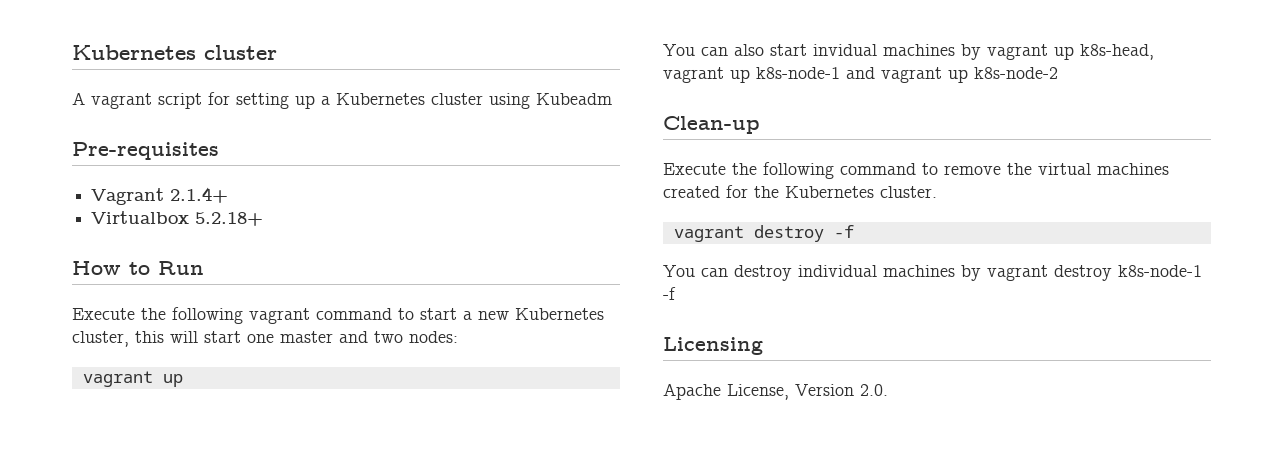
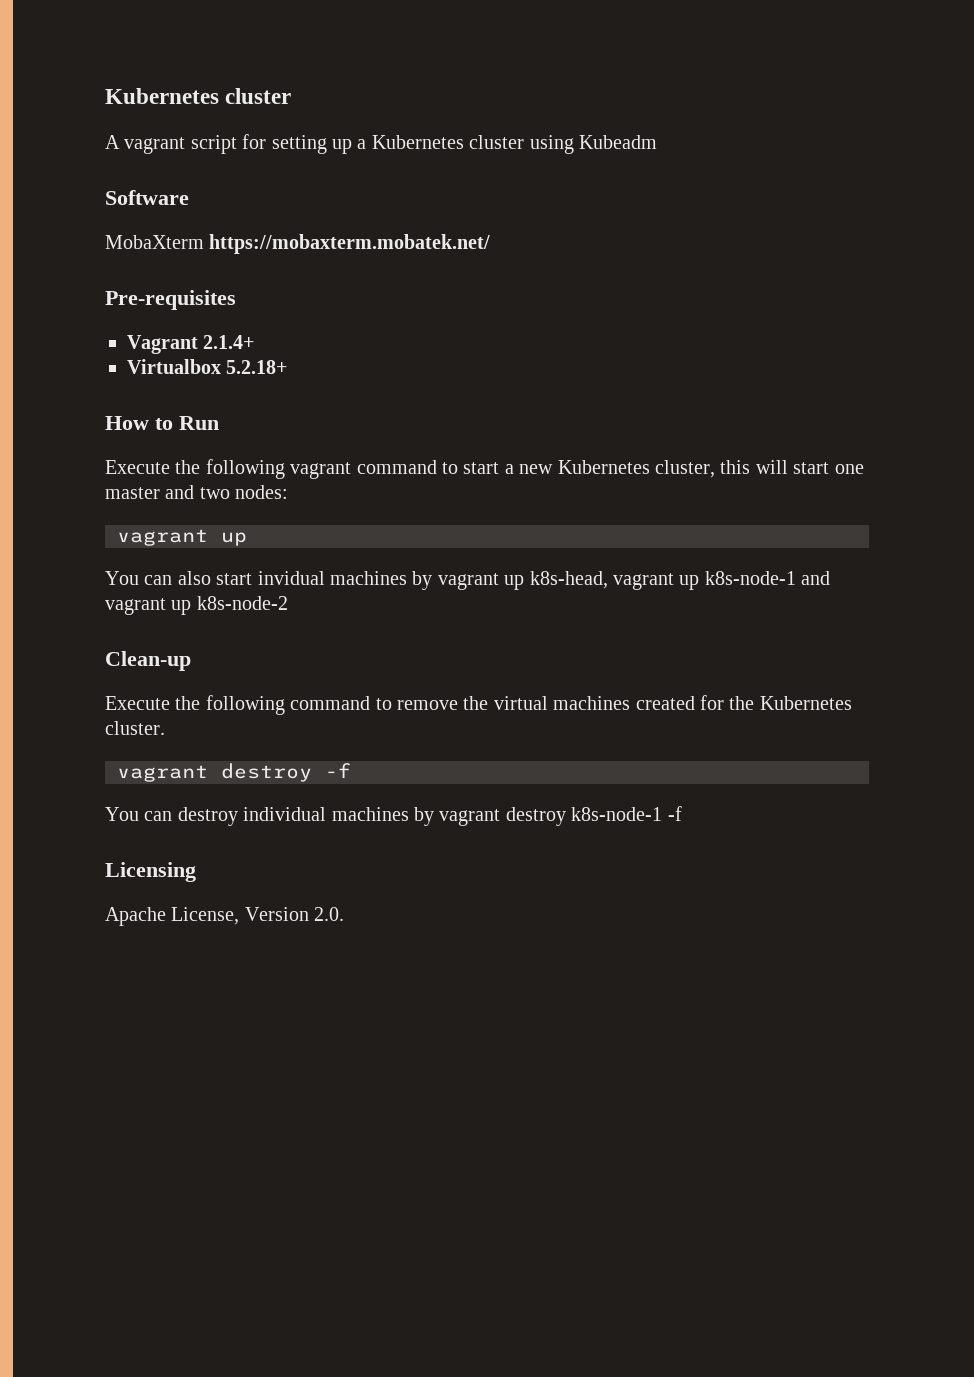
+ Software
+ MobaXterm https://mobaxterm.mobatek.net/

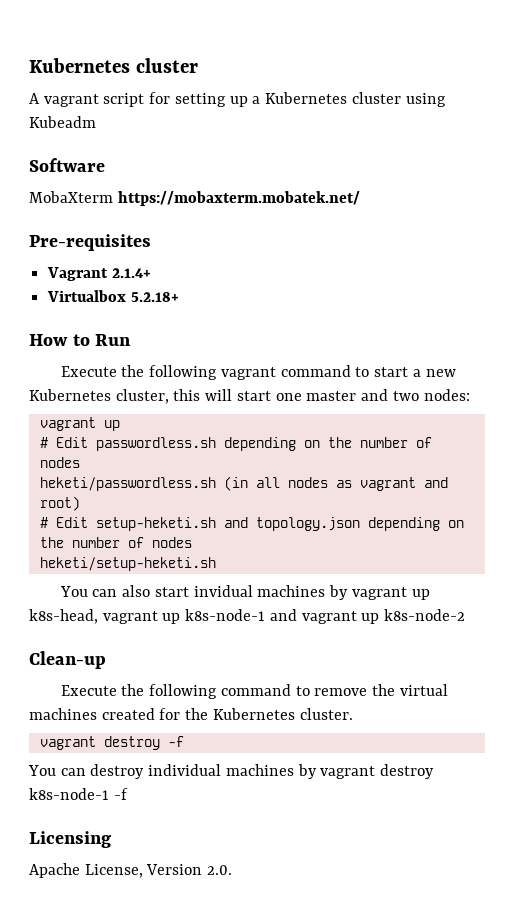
+ # Edit passwordless.sh depending on the number of nodes
+ heketi/passwordless.sh (in all nodes as vagrant and root)
+ # Edit setup-heketi.sh and topology.json depending on the number of nodes
+ heketi/setup-heketi.sh

